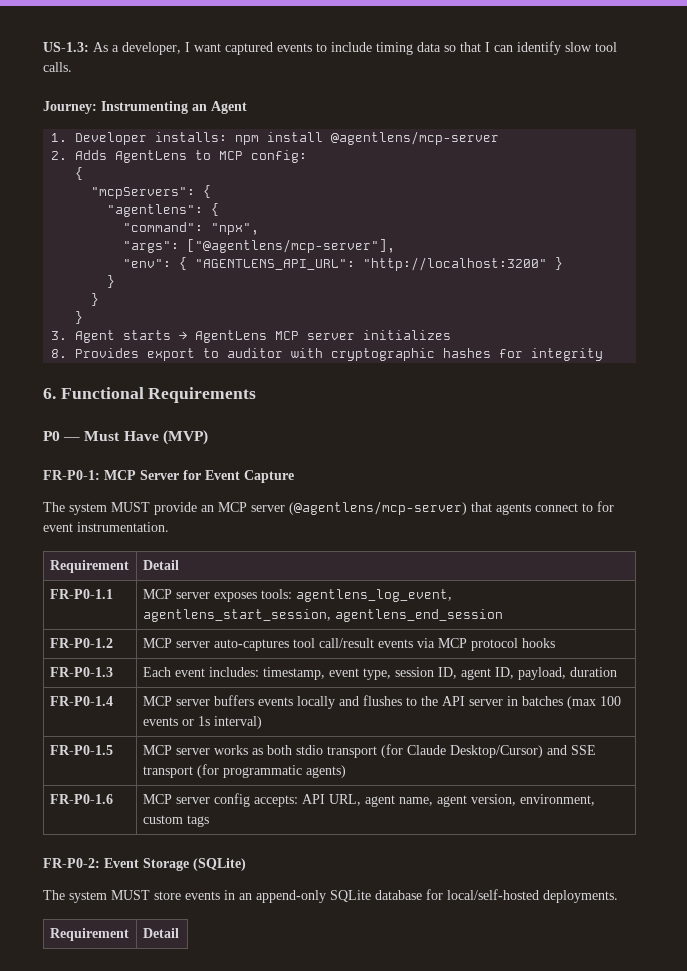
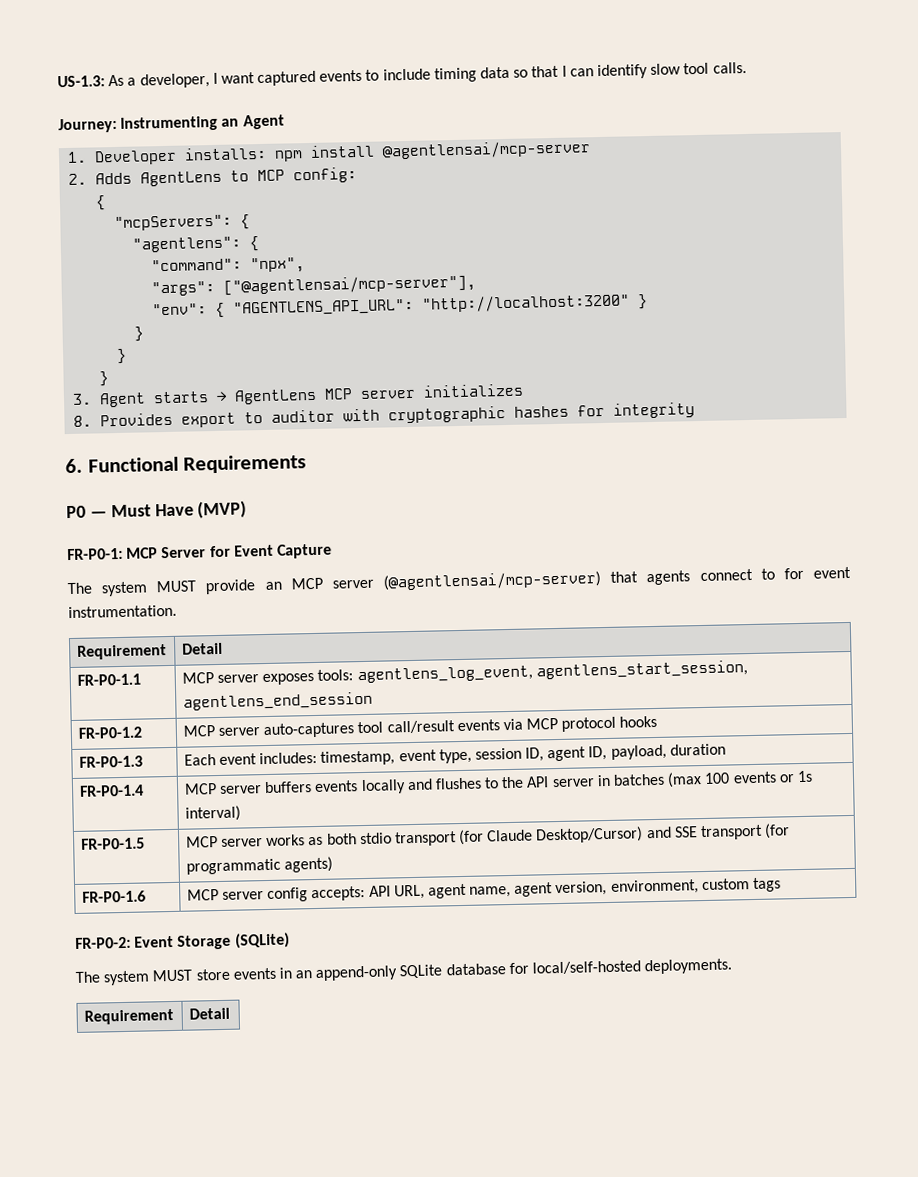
- 1. Developer installs: npm install @agentlens/mcp-server
+ 1. Developer installs: npm install @agentlensai/mcp-server
- "args": ["@agentlens/mcp-server"],
+ "args": ["@agentlensai/mcp-server"],
- The system MUST provide an MCP server (@agentlens/mcp-server) that agents connect to for event instrumentation.
+ The system MUST provide an MCP server (@agentlensai/mcp-server) that agents connect to for event instrumentation.

